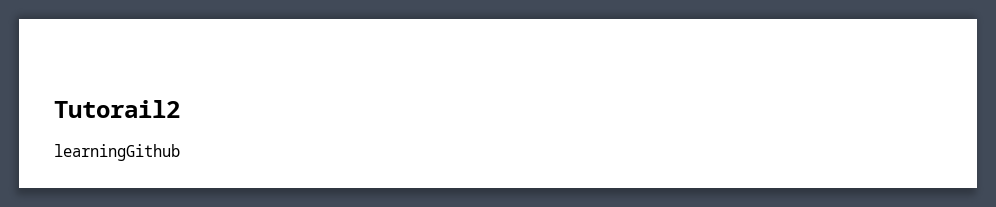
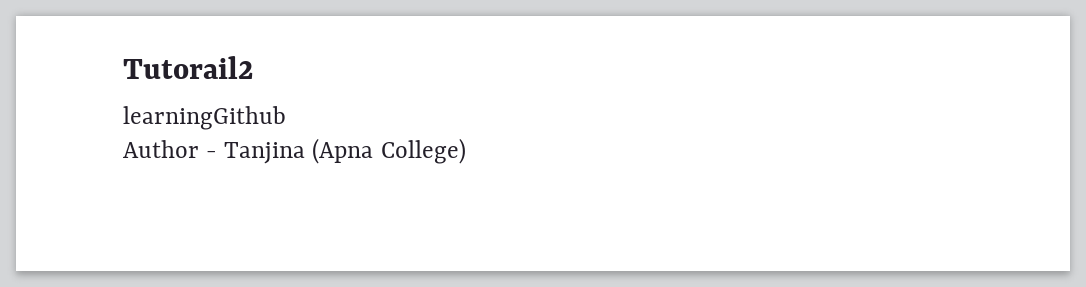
+ Author - Tanjina (Apna College)

